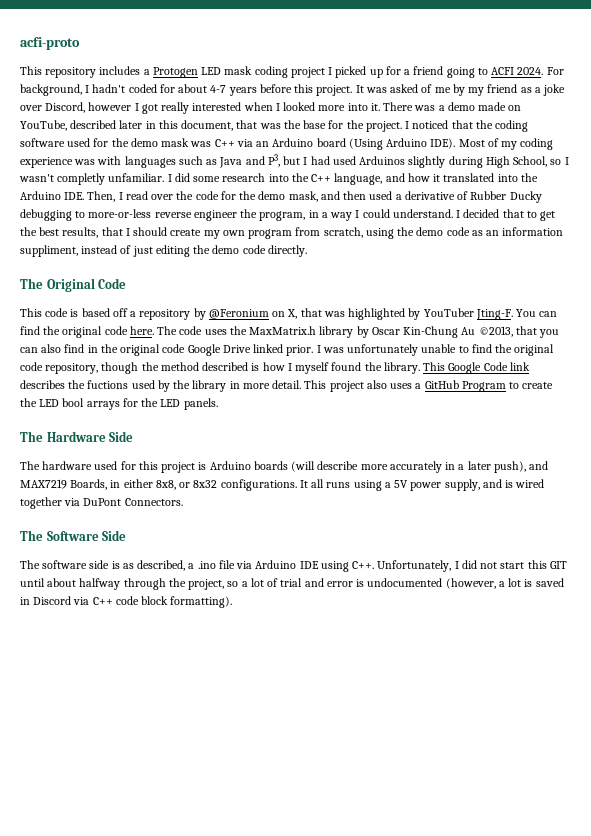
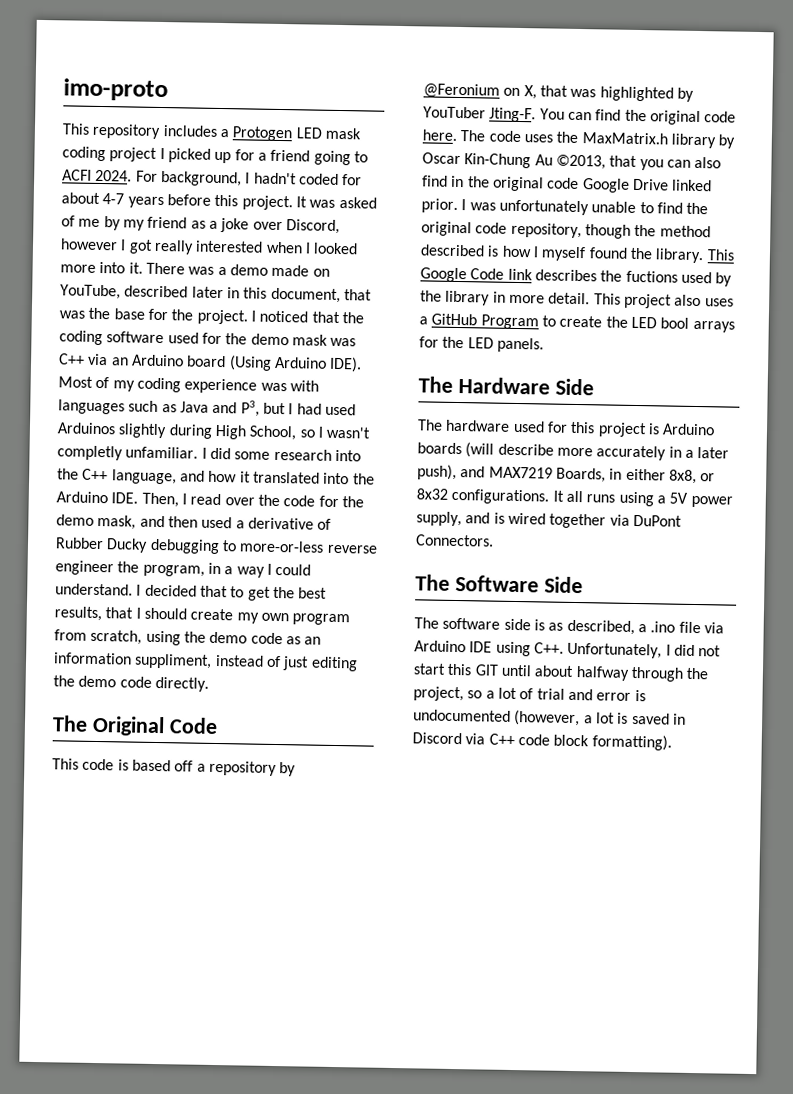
- acfi-proto
+ imo-proto

